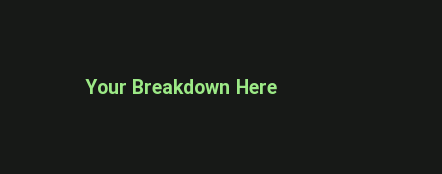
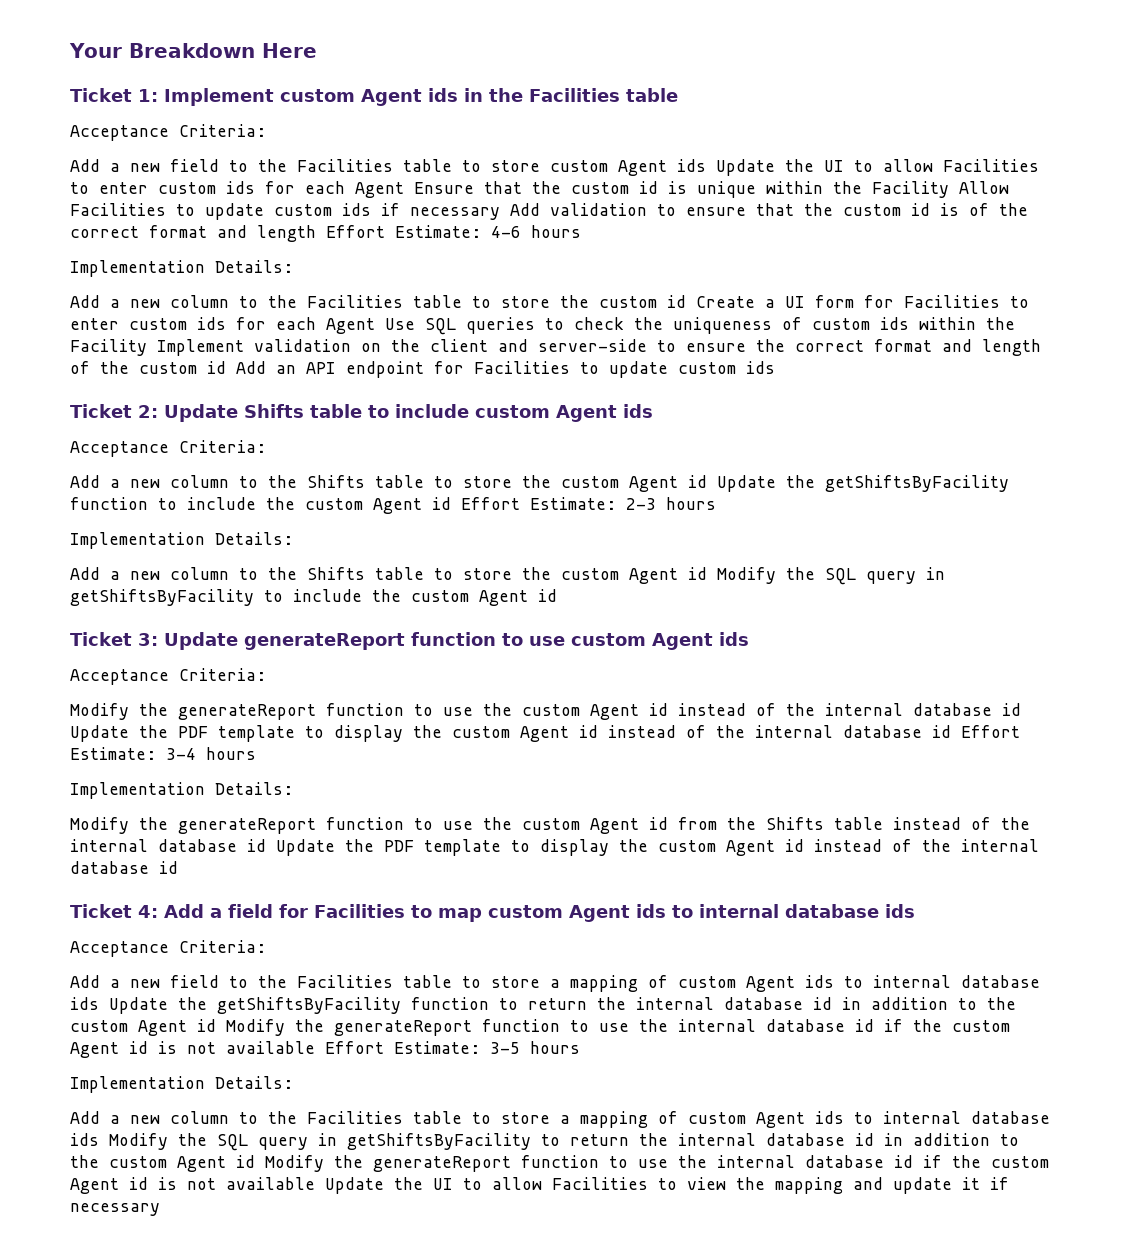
+ Ticket 1: Implement custom Agent ids in the Facilities table
+ Acceptance Criteria:
+ Add a new field to the Facilities table to store custom Agent ids Update the UI to allow Facilities to enter custom ids for each Agent Ensure that the custom id is unique within the Facility Allow Facilities to update custom ids if necessary Add validation to ensure that the custom id is of the correct format and length Effort Estimate: 4-6 hours
+ Implementation Details:
+ Add a new column to the Facilities table to store the custom id Create a UI form for Facilities to enter custom ids for each Agent Use SQL queries to check the uniqueness of custom ids within the Facility Implement validation on the client and server-side to ensure the correct format and length of the custom id Add an API endpoint for Facilities to update custom ids
+ Ticket 2: Update Shifts table to include custom Agent ids
+ Acceptance Criteria:
+ Add a new column to the Shifts table to store the custom Agent id Update the getShiftsByFacility function to include the custom Agent id Effort Estimate: 2-3 hours
+ Implementation Details:
+ Add a new column to the Shifts table to store the custom Agent id Modify the SQL query in getShiftsByFacility to include the custom Agent id
+ Ticket 3: Update generateReport function to use custom Agent ids
+ Acceptance Criteria:
+ Modify the generateReport function to use the custom Agent id instead of the internal database id Update the PDF template to display the custom Agent id instead of the internal database id Effort Estimate: 3-4 hours
+ Implementation Details:
+ Modify the generateReport function to use the custom Agent id from the Shifts table instead of the internal database id Update the PDF template to display the custom Agent id instead of the internal database id
+ Ticket 4: Add a field for Facilities to map custom Agent ids to internal database ids
+ Acceptance Criteria:
+ Add a new field to the Facilities table to store a mapping of custom Agent ids to internal database ids Update the getShiftsByFacility function to return the internal database id in addition to the custom Agent id Modify the generateReport function to use the internal database id if the custom Agent id is not available Effort Estimate: 3-5 hours
+ Implementation Details:
+ Add a new column to the Facilities table to store a mapping of custom Agent ids to internal database ids Modify the SQL query in getShiftsByFacility to return the internal database id in addition to the custom Agent id Modify the generateReport function to use the internal database id if the custom Agent id is not available Update the UI to allow Facilities to view the mapping and update it if necessary

